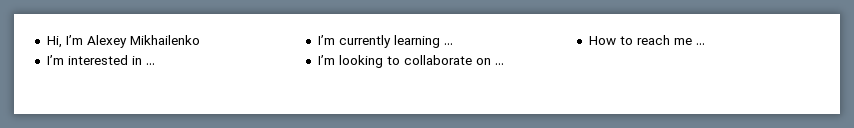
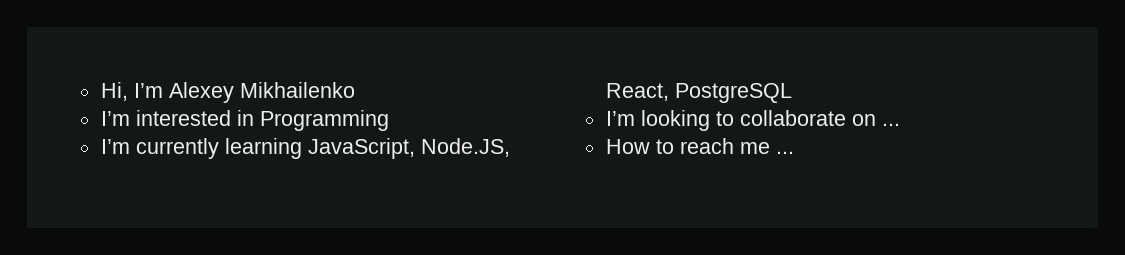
- I’m interested in ...
+ I’m interested in Programming
- I’m currently learning ...
+ I’m currently learning JavaScript, Node.JS, React, PostgreSQL

